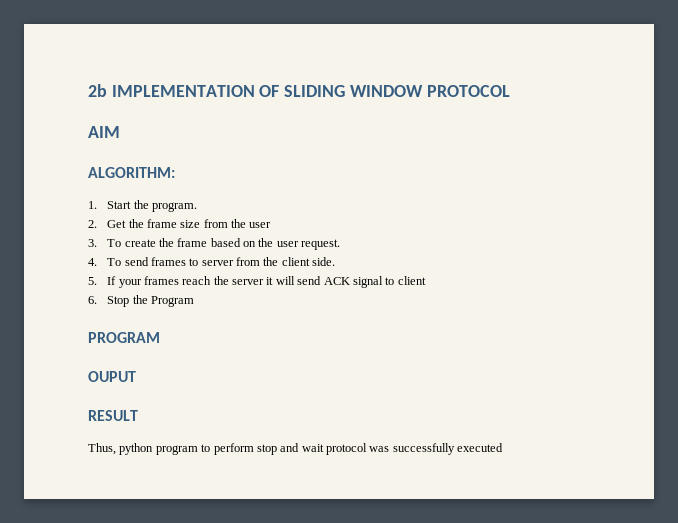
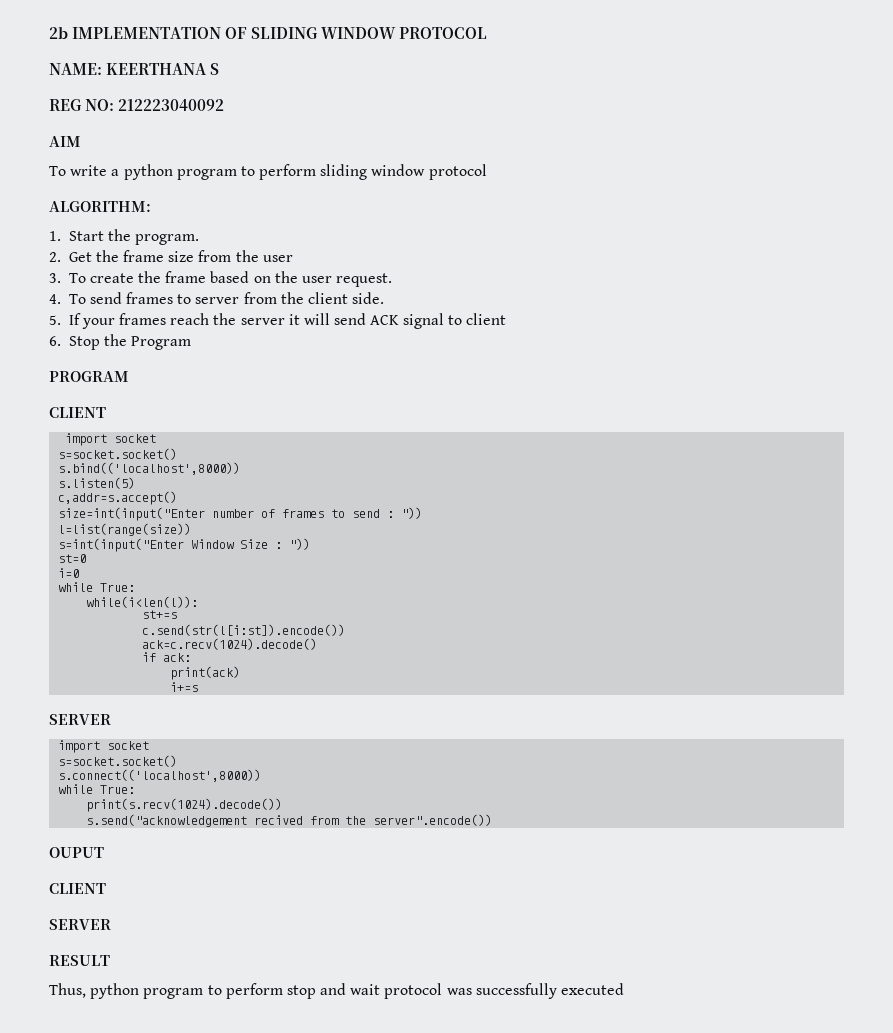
+ NAME: KEERTHANA S
+ REG NO: 212223040092
  AIM
+ To write a python program to perform sliding window protocol
  PROGRAM
+ CLIENT
+ import socket
+ s=socket.socket()
+ s.bind(('localhost',8000))
+ s.listen(5)
+ c,addr=s.accept()
+ size=int(input("Enter number of frames to send : "))
+ l=list(range(size))
+ s=int(input("Enter Window Size : "))
+ st=0
+ i=0
+ while True:
+ while(i<len(l)):
+ st+=s
+ c.send(str(l[i:st]).encode())
+ ack=c.recv(1024).decode()
+ if ack:
+ print(ack)
+ i+=s
+ SERVER
+ import socket
+ s=socket.socket()
+ s.connect(('localhost',8000))
+ while True:
+ print(s.recv(1024).decode())
+ s.send("acknowledgement recived from the server".encode())
  OUPUT
+ CLIENT
+ SERVER

